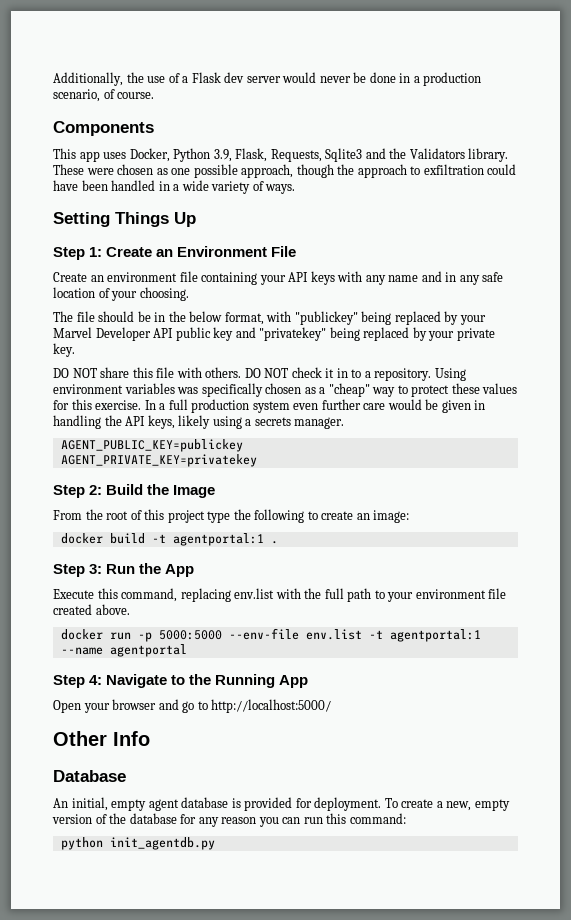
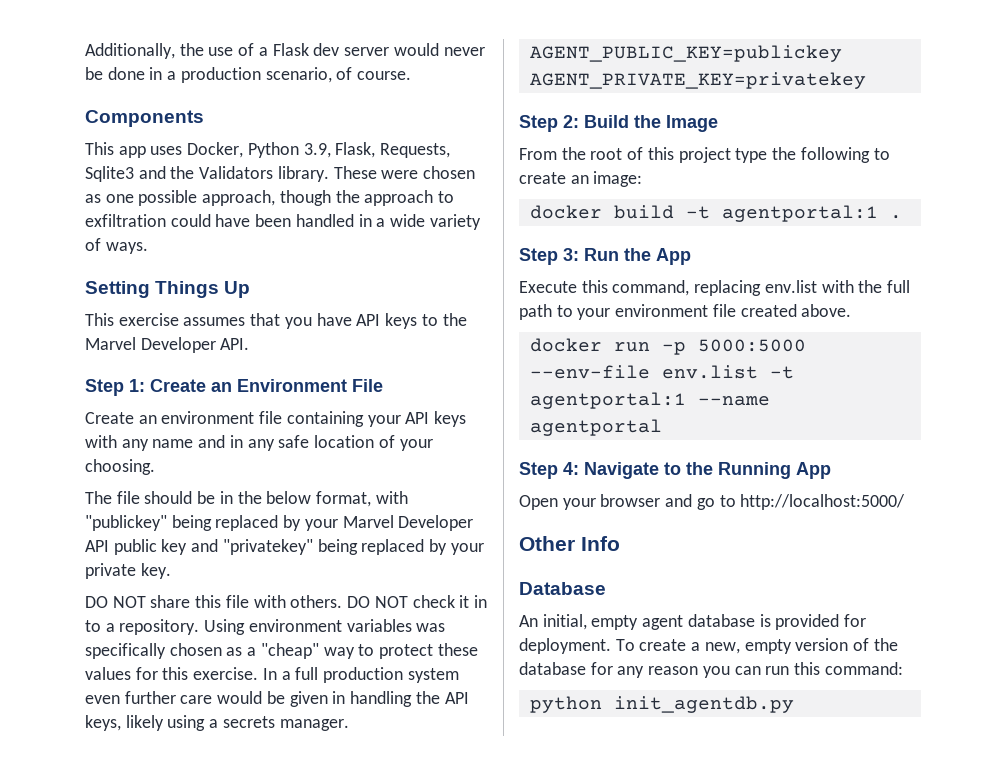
+ This exercise assumes that you have API keys to the Marvel Developer API.

